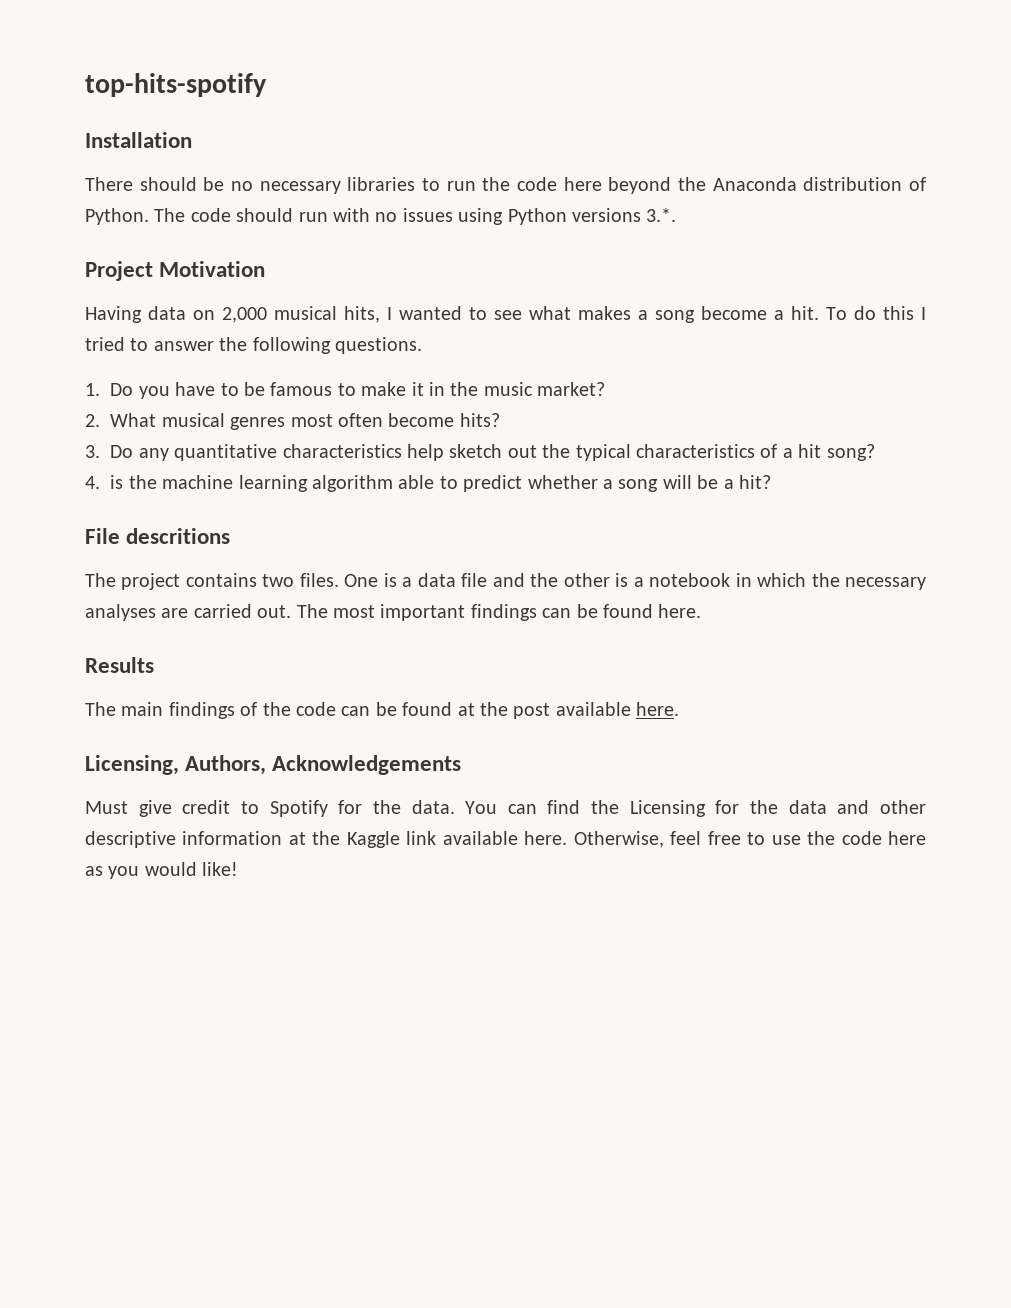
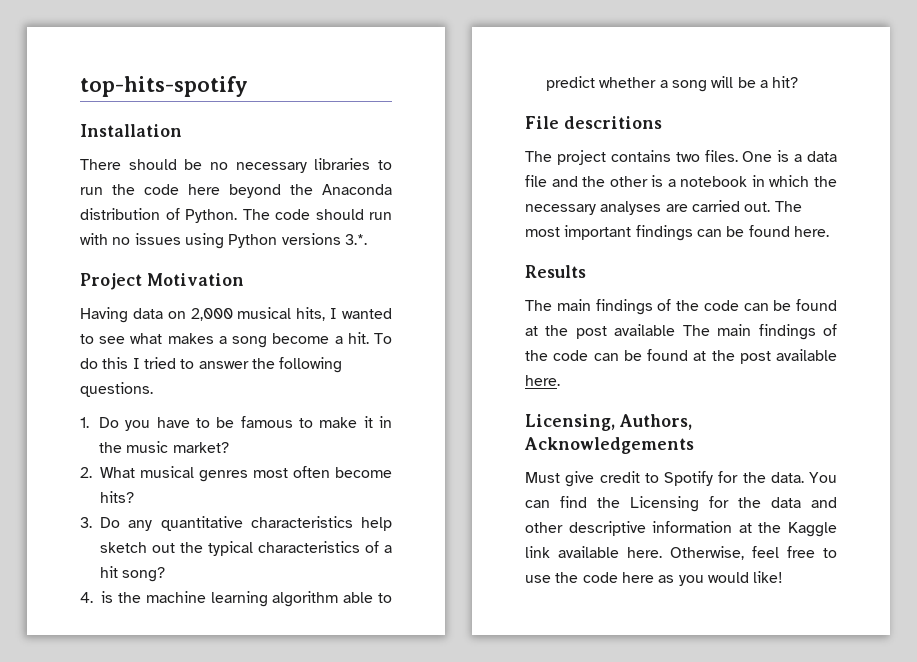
- The main findings of the code can be found at the post available here.
+ The main findings of the code can be found at the post available The main findings of the code can be found at the post available here.

